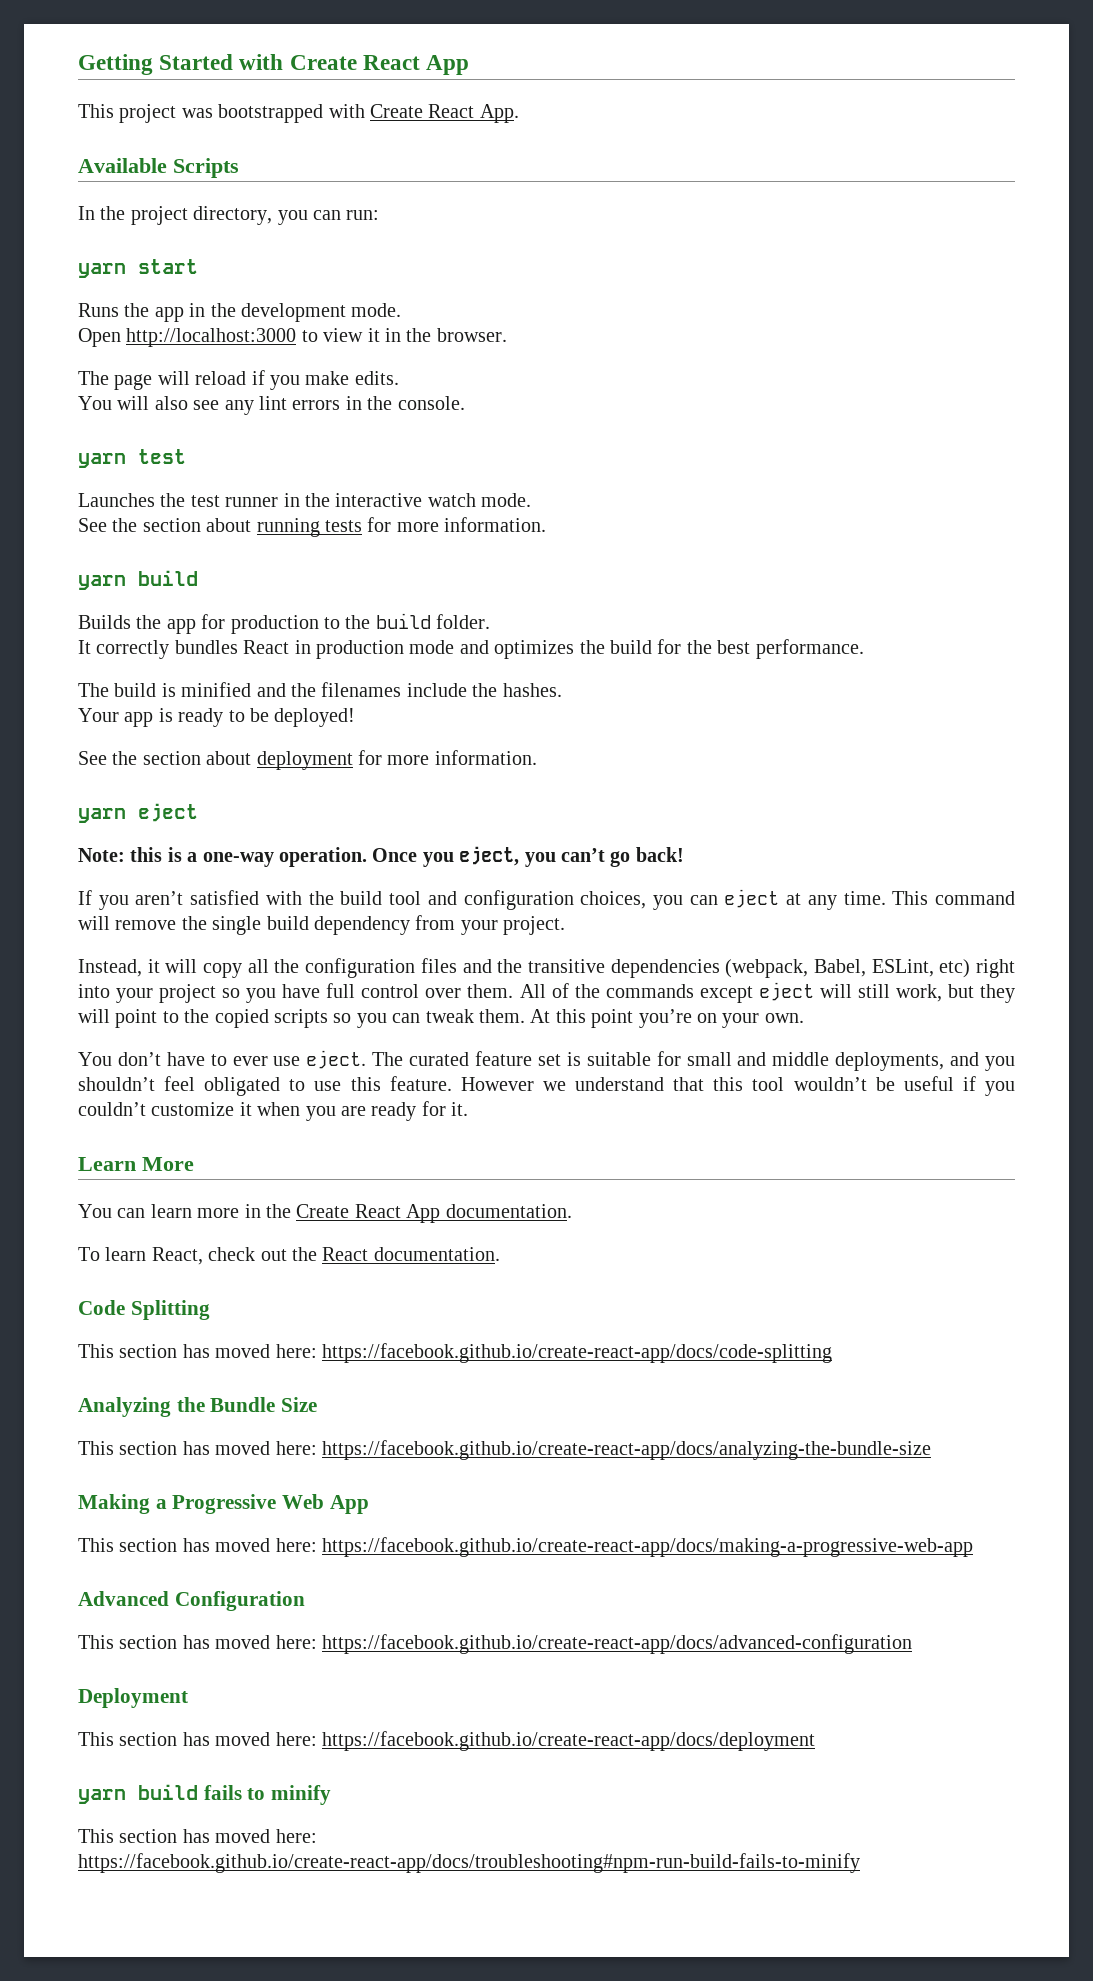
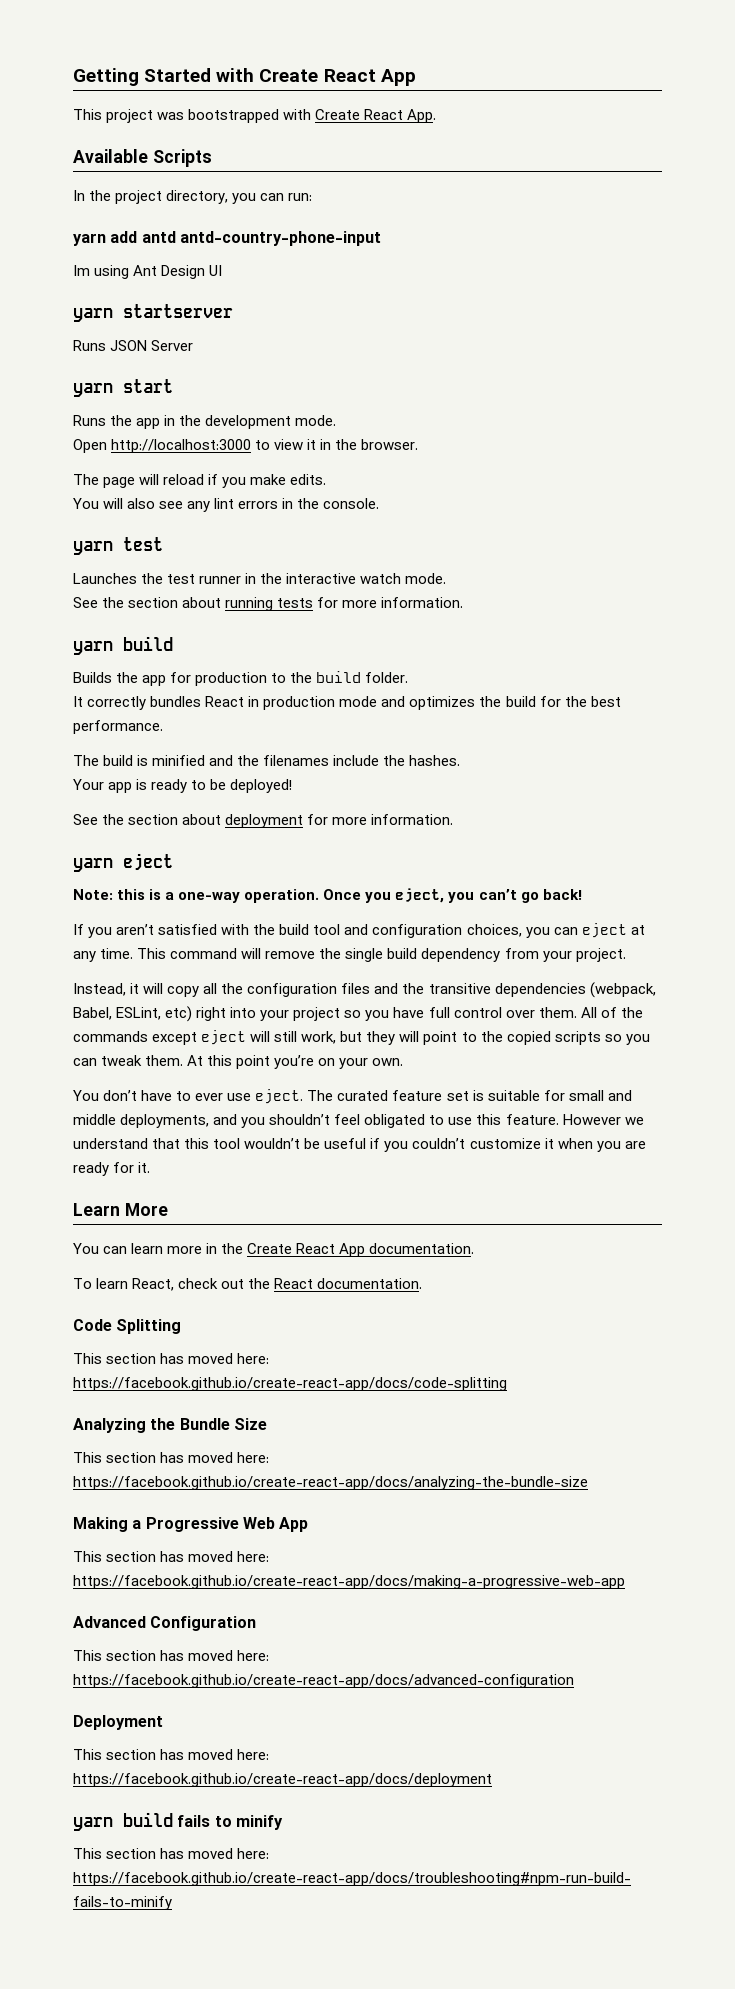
+ yarn add antd antd-country-phone-input
+ Im using Ant Design UI
+ yarn startserver
+ Runs JSON Server

